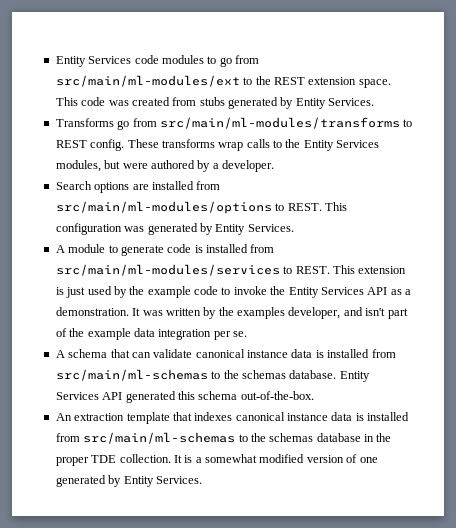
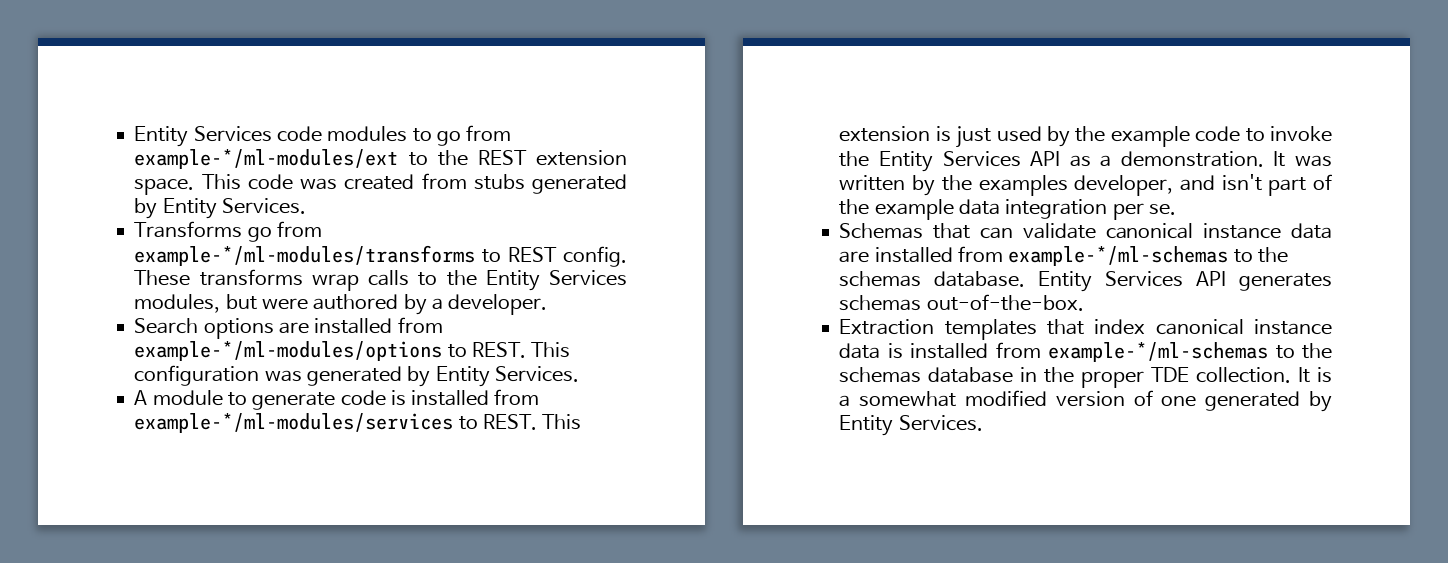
- Entity Services code modules to go from src/main/ml-modules/ext to the REST extension space.
+ Entity Services code modules to go from example-*/ml-modules/ext to the REST extension space.
- Transforms go from src/main/ml-modules/transforms to REST config.
+ Transforms go from example-*/ml-modules/transforms to REST config.
- Search options are installed from src/main/ml-modules/options to REST.
+ Search options are installed from example-*/ml-modules/options to REST.
- A module to generate code is installed from src/main/ml-modules/services to REST.
+ A module to generate code is installed from example-*/ml-modules/services to REST.
- A schema that can validate canonical instance data is installed from src/main/ml-schemas to the schemas database.
+ Schemas that can validate canonical instance data are installed from example-*/ml-schemas to the schemas database.
- Entity Services API generated this schema out-of-the-box.
- An extraction template that indexes canonical instance data is installed from src/main/ml-schemas to the schemas database in the proper TDE collection.
+ Entity Services API generates schemas out-of-the-box.
+ Extraction templates that index canonical instance data is installed from example-*/ml-schemas to the schemas database in the proper TDE collection.

